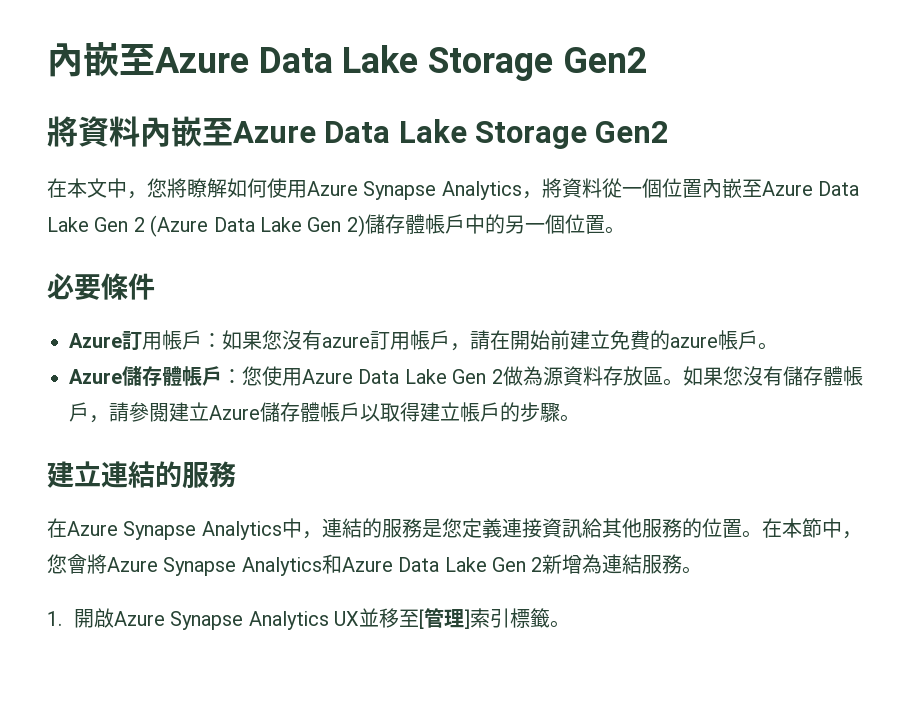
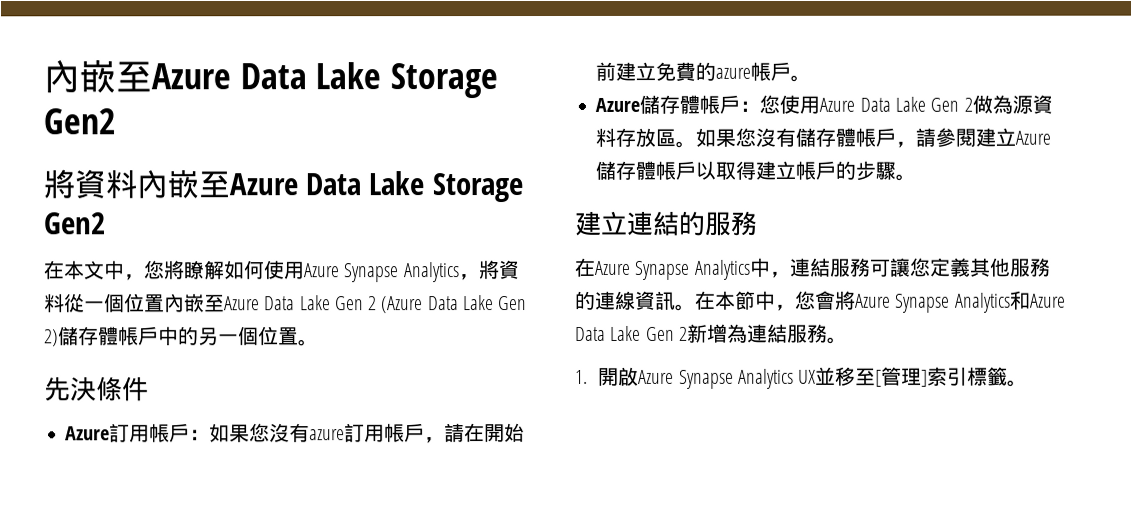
- 必要條件
+ 先決條件
- 在Azure Synapse Analytics中，連結的服務是您定義連接資訊給其他服務的位置。
+ 在Azure Synapse Analytics中，連結服務可讓您定義其他服務的連線資訊。

